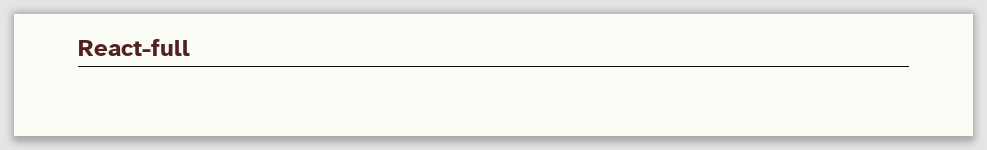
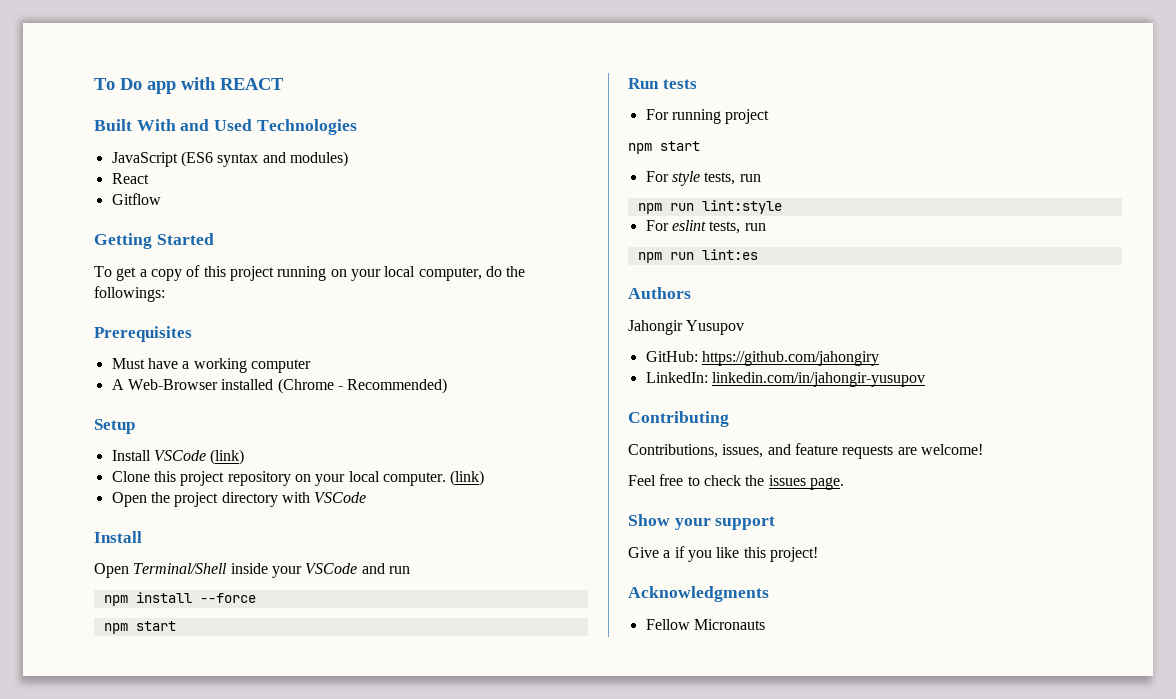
- React-full
+ To Do app with REACT
+ Built With and Used Technologies
+ JavaScript (ES6 syntax and modules)
+ React
+ Gitflow
+ Getting Started
+ To get a copy of this project running on your local computer, do the followings:
+ Prerequisites
+ Must have a working computer
+ A Web-Browser installed (Chrome - Recommended)
+ Setup
+ Install VSCode (link)
+ Clone this project repository on your local computer. (link)
+ Open the project directory with VSCode
+ Install
+ Open Terminal/Shell inside your VSCode and run
+ npm install --force
+ npm start
+ Run tests
+ For running project
+ npm start
+ For style tests, run
+ npm run lint:style
+ For eslint tests, run
+ npm run lint:es
+ Authors
+ Jahongir Yusupov
+ GitHub: https://github.com/jahongiry
+ LinkedIn: linkedin.com/in/jahongir-yusupov
+ Contributing
+ Contributions, issues, and feature requests are welcome!
+ Feel free to check the issues page.
+ Show your support
+ Give a if you like this project!
+ Acknowledgments
+ Fellow Micronauts

